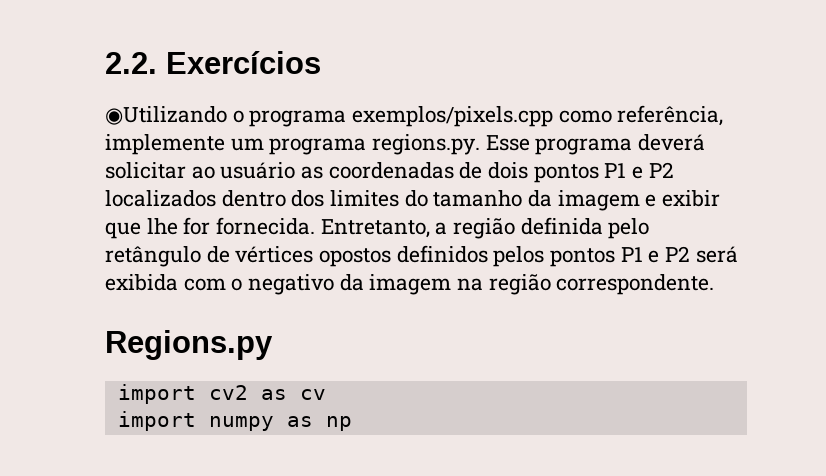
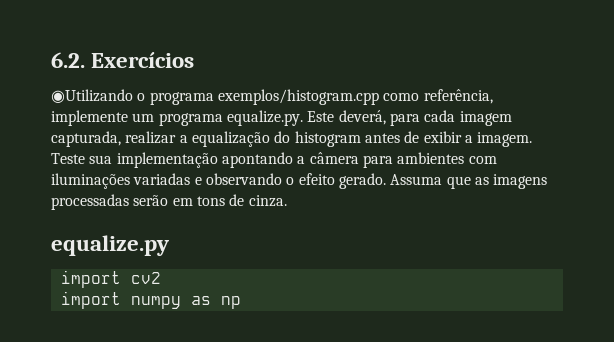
- 2.2. Exercícios
+ 6.2. Exercícios
- ◉Utilizando o programa exemplos/pixels.cpp como referência, implemente um programa regions.py. Esse programa deverá solicitar ao usuário as coordenadas de dois pontos P1 e P2 localizados dentro dos limites do tamanho da imagem e exibir que lhe for fornecida. Entretanto, a região definida pelo retângulo de vértices opostos definidos pelos pontos P1 e P2 será exibida com o negativo da imagem na região correspondente.
- Regions.py
+ ◉Utilizando o programa exemplos/histogram.cpp como referência, implemente um programa equalize.py. Este deverá, para cada imagem capturada, realizar a equalização do histogram antes de exibir a imagem. Teste sua implementação apontando a câmera para ambientes com iluminações variadas e observando o efeito gerado. Assuma que as imagens processadas serão em tons de cinza.
+ equalize.py
- import cv2 as cv
+ import cv2

